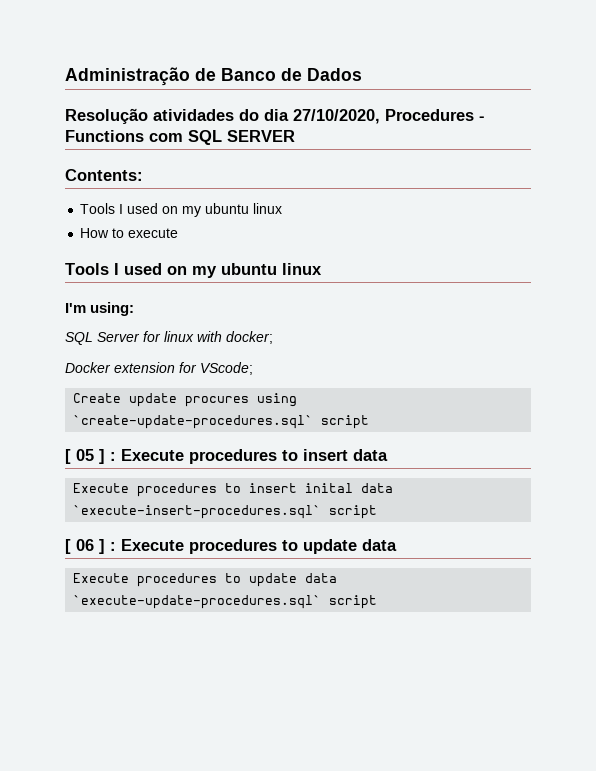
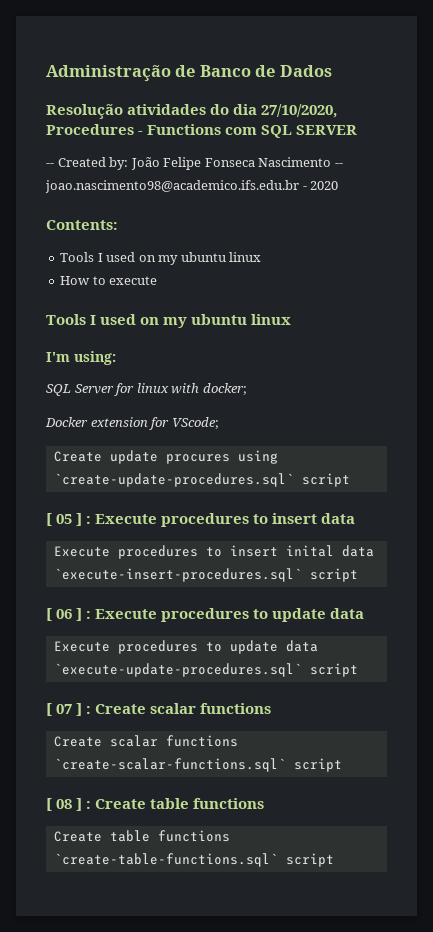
+ -- Created by: João Felipe Fonseca Nascimento -- joao.nascimento98@academico.ifs.edu.br - 2020
+ [ 07 ] : Create scalar functions
+ Create scalar functions `create-scalar-functions.sql` script
+ [ 08 ] : Create table functions
+ Create table functions `create-table-functions.sql` script

